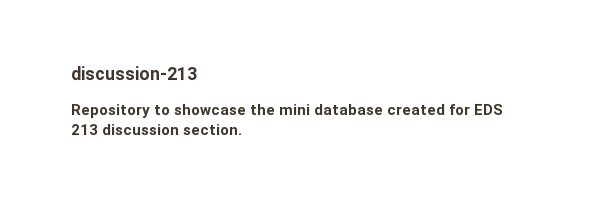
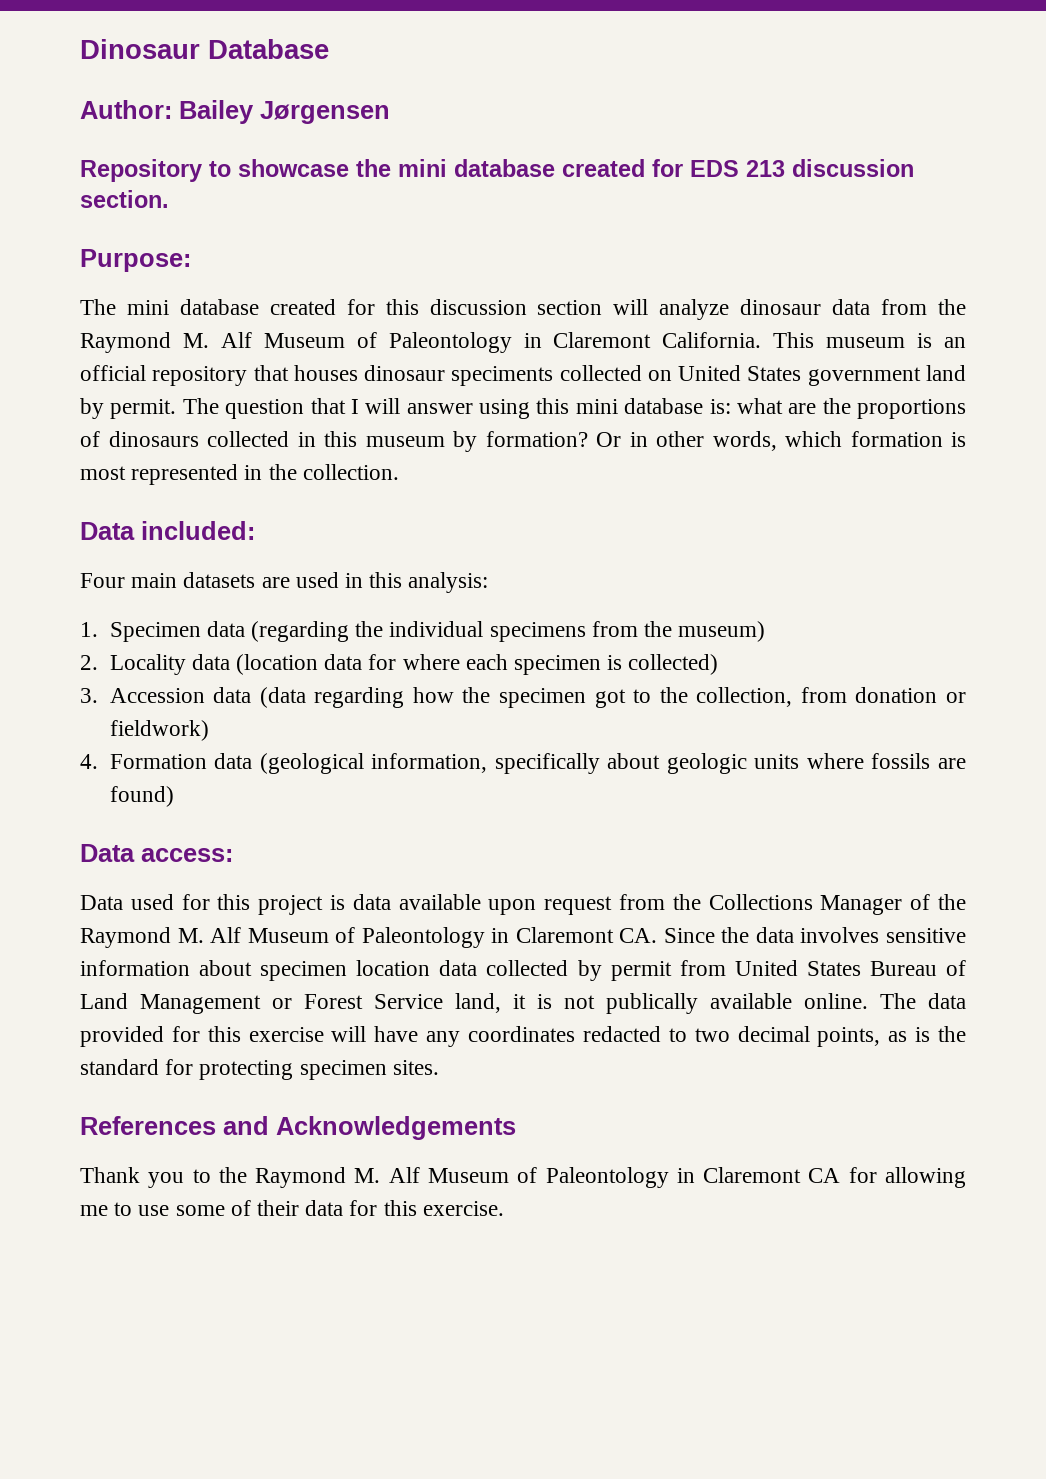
- discussion-213
+ Dinosaur Database
+ Author: Bailey Jørgensen
+ Purpose:
+ The mini database created for this discussion section will analyze dinosaur data from the Raymond M. Alf Museum of Paleontology in Claremont California. This museum is an official repository that houses dinosaur speciments collected on United States government land by permit. The question that I will answer using this mini database is: what are the proportions of dinosaurs collected in this museum by formation? Or in other words, which formation is most represented in the collection.
+ Data included:
+ Four main datasets are used in this analysis:
+ 1. Specimen data (regarding the individual specimens from the museum)
+ 2. Locality data (location data for where each specimen is collected)
+ 3. Accession data (data regarding how the specimen got to the collection, from donation or fieldwork)
+ 4. Formation data (geological information, specifically about geologic units where fossils are found)
+ Data access:
+ Data used for this project is data available upon request from the Collections Manager of the Raymond M. Alf Museum of Paleontology in Claremont CA. Since the data involves sensitive information about specimen location data collected by permit from United States Bureau of Land Management or Forest Service land, it is not publically available online. The data provided for this exercise will have any coordinates redacted to two decimal points, as is the standard for protecting specimen sites.
+ References and Acknowledgements
+ Thank you to the Raymond M. Alf Museum of Paleontology in Claremont CA for allowing me to use some of their data for this exercise.

